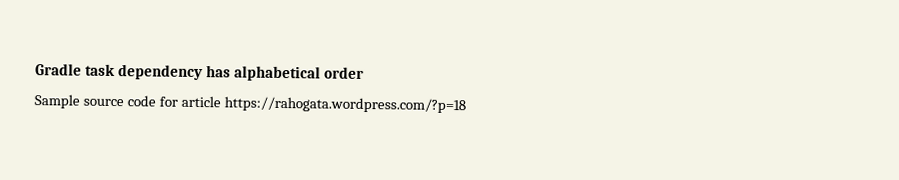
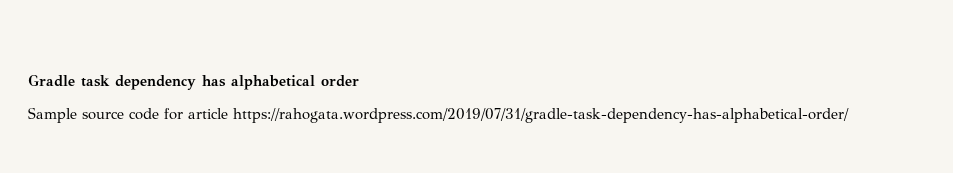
- Sample source code for article https://rahogata.wordpress.com/?p=18
+ Sample source code for article https://rahogata.wordpress.com/2019/07/31/gradle-task-dependency-has-alphabetical-order/

